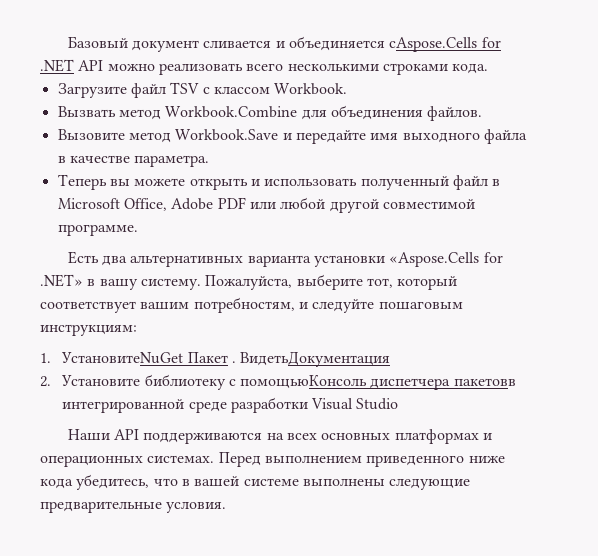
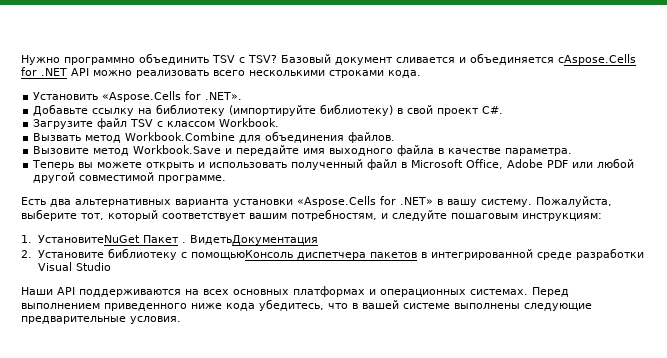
+ Нужно программно объединить TSV с TSV?
+ Установить «Aspose.Cells for .NET».
+ Добавьте ссылку на библиотеку (импортируйте библиотеку) в свой проект C#.
- 2. Установите библиотеку с помощьюКонсоль диспетчера пакетовв интегрированной среде разработки Visual Studio
+ 2. Установите библиотеку с помощьюКонсоль диспетчера пакетов в интегрированной среде разработки Visual Studio

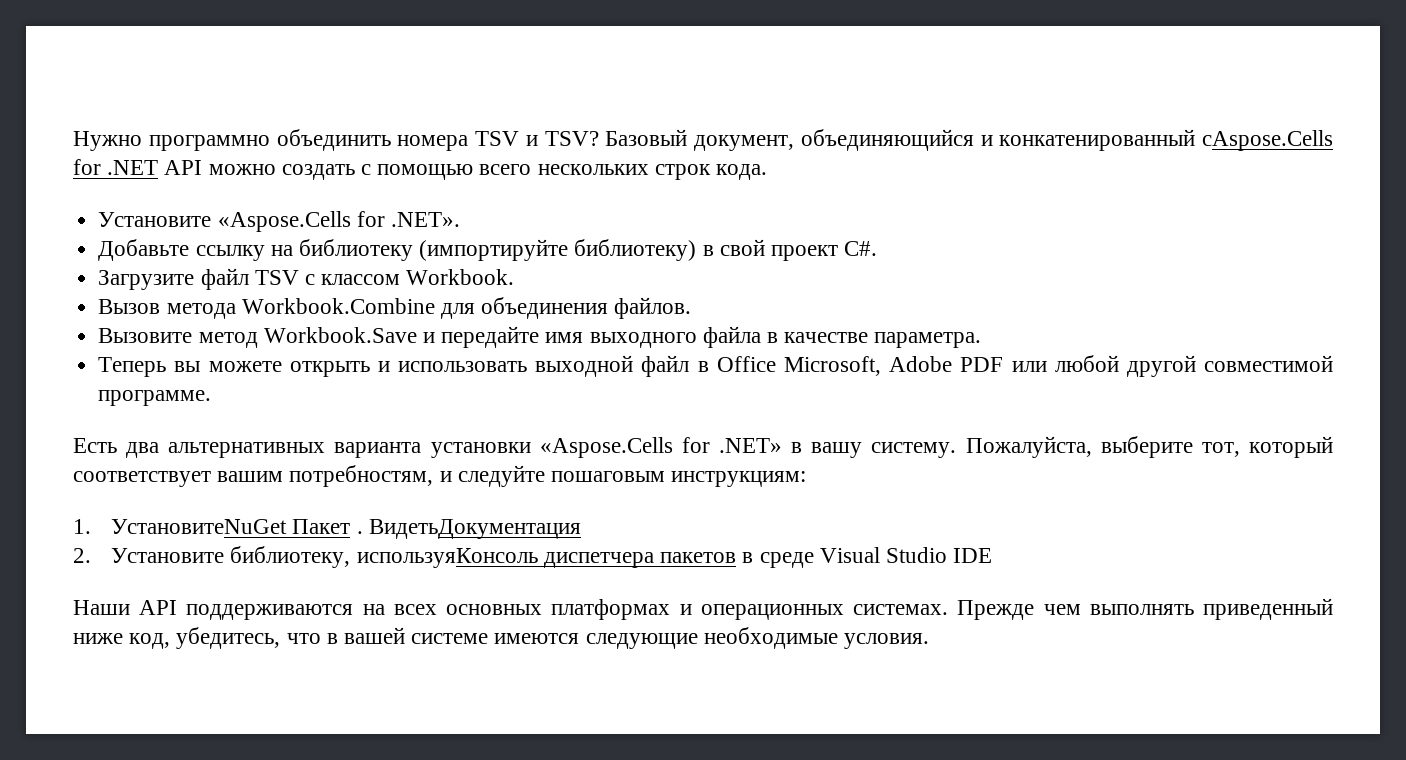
- Нужно программно объединить TSV с TSV? Базовый документ сливается и объединяется сAspose.Cells for .NET API можно реализовать всего несколькими строками кода.
+ Нужно программно объединить номера TSV и TSV? Базовый документ, объединяющийся и конкатенированный сAspose.Cells for .NET API можно создать с помощью всего нескольких строк кода.
- Установить «Aspose.Cells for .NET».
+ Установите «Aspose.Cells for .NET».
- Вызвать метод Workbook.Combine для объединения файлов.
+ Вызов метода Workbook.Combine для объединения файлов.
- Теперь вы можете открыть и использовать полученный файл в Microsoft Office, Adobe PDF или любой другой совместимой программе.
+ Теперь вы можете открыть и использовать выходной файл в Office Microsoft, Adobe PDF или любой другой совместимой программе.
- 2. Установите библиотеку с помощьюКонсоль диспетчера пакетов в интегрированной среде разработки Visual Studio
+ 2. Установите библиотеку, используяКонсоль диспетчера пакетов в среде Visual Studio IDE
- Перед выполнением приведенного ниже кода убедитесь, что в вашей системе выполнены следующие предварительные условия.
+ Прежде чем выполнять приведенный ниже код, убедитесь, что в вашей системе имеются следующие необходимые условия.

